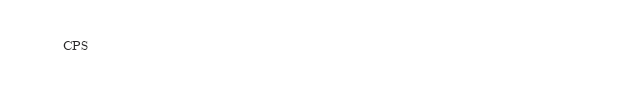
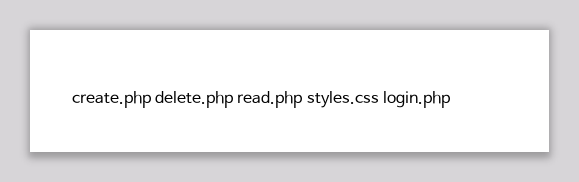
- CPS
+ create.php delete.php read.php styles.css login.php

